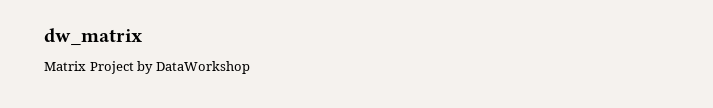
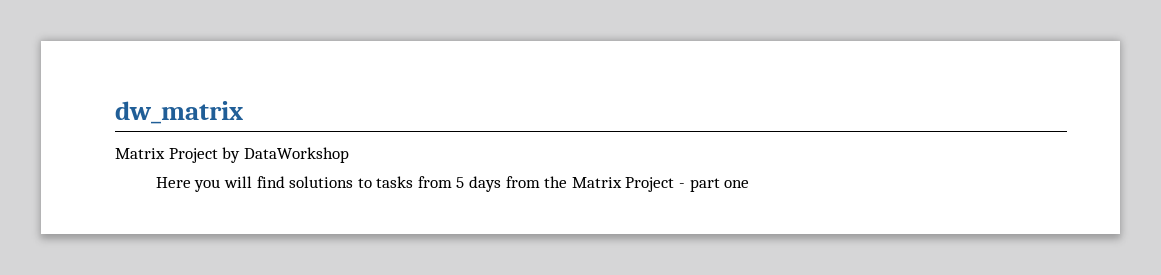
+ Here you will find solutions to tasks from 5 days from the Matrix Project - part one

